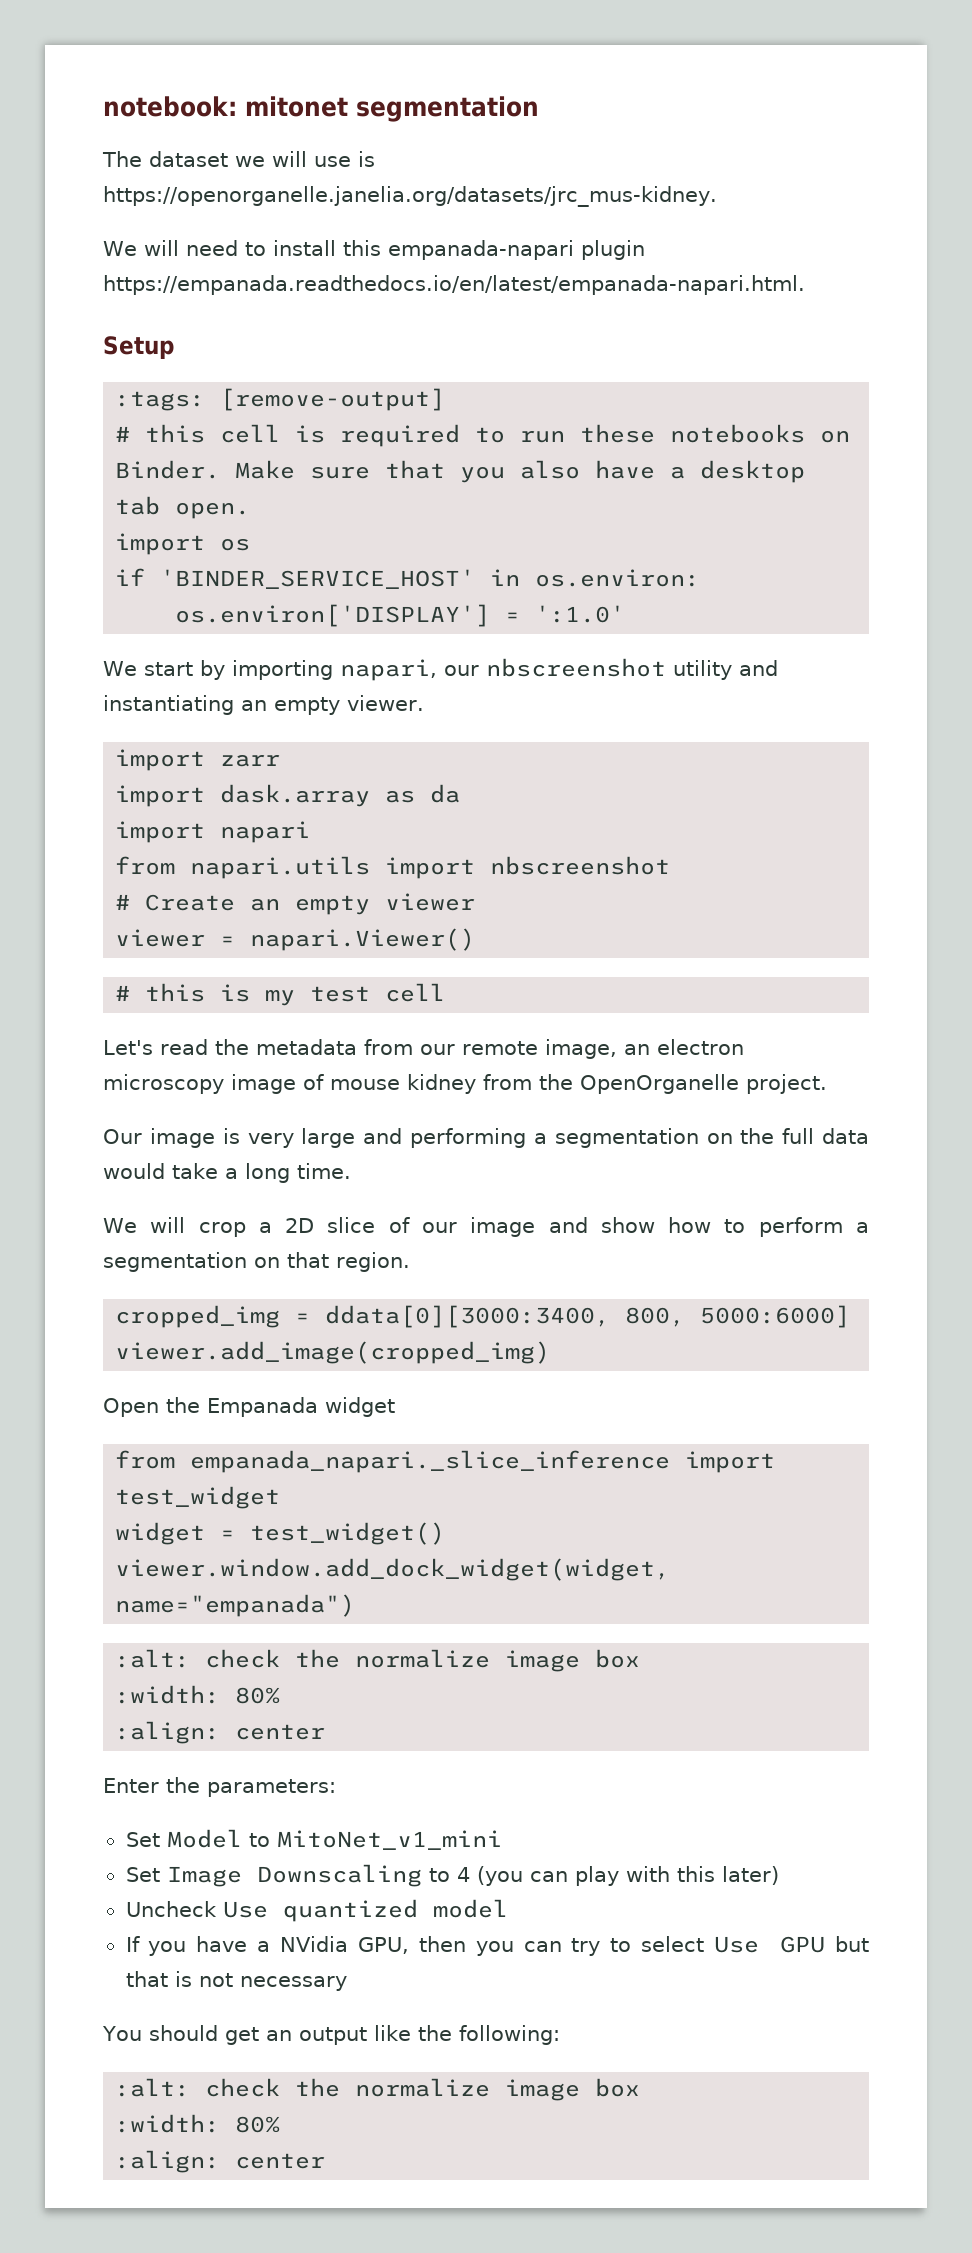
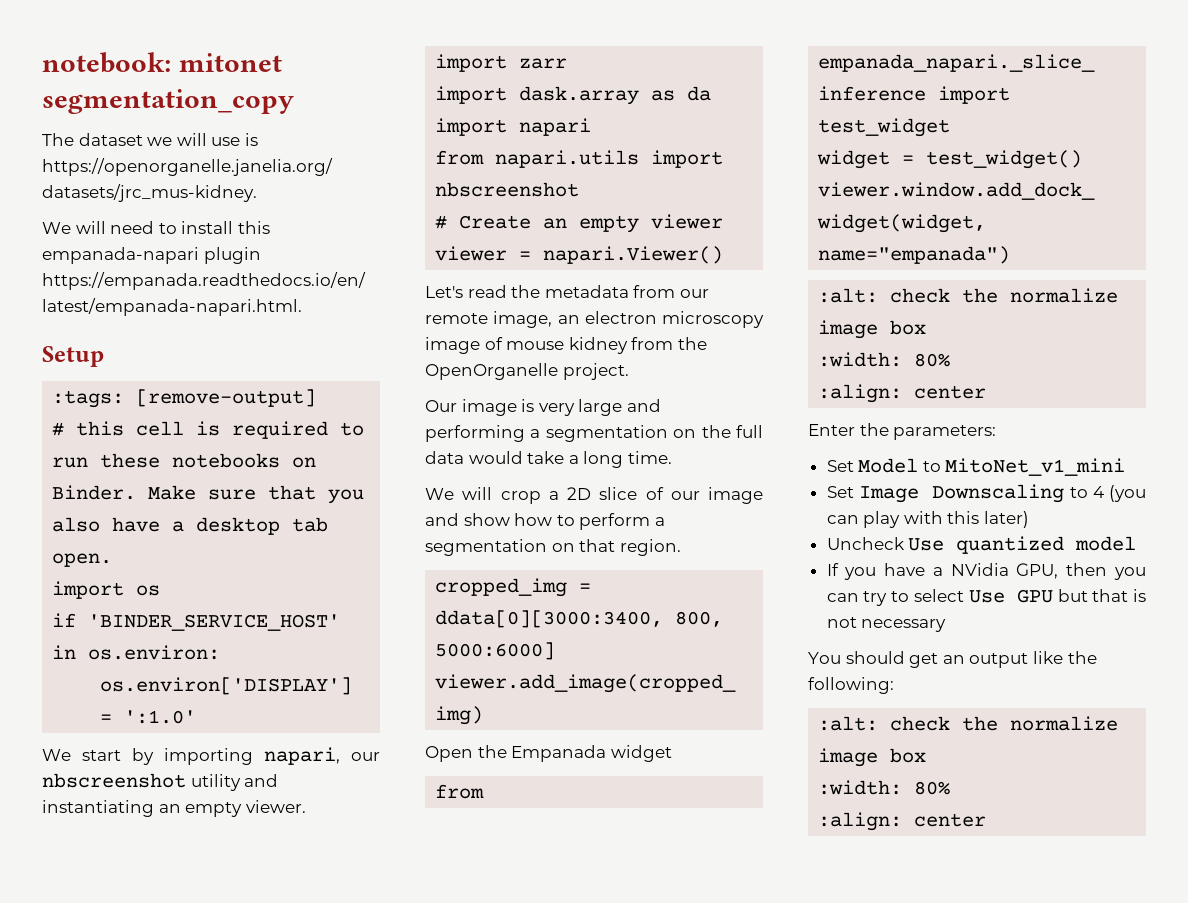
- notebook: mitonet segmentation
+ notebook: mitonet segmentation_copy
- # this is my test cell

